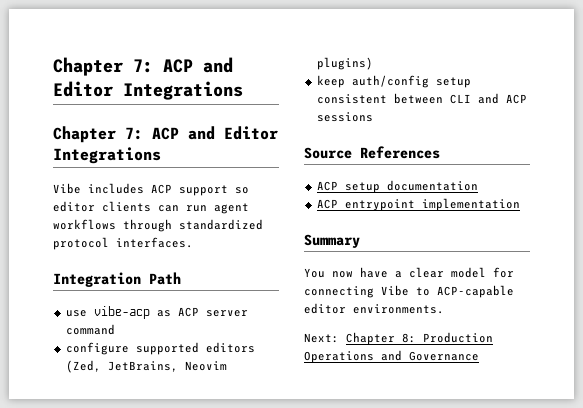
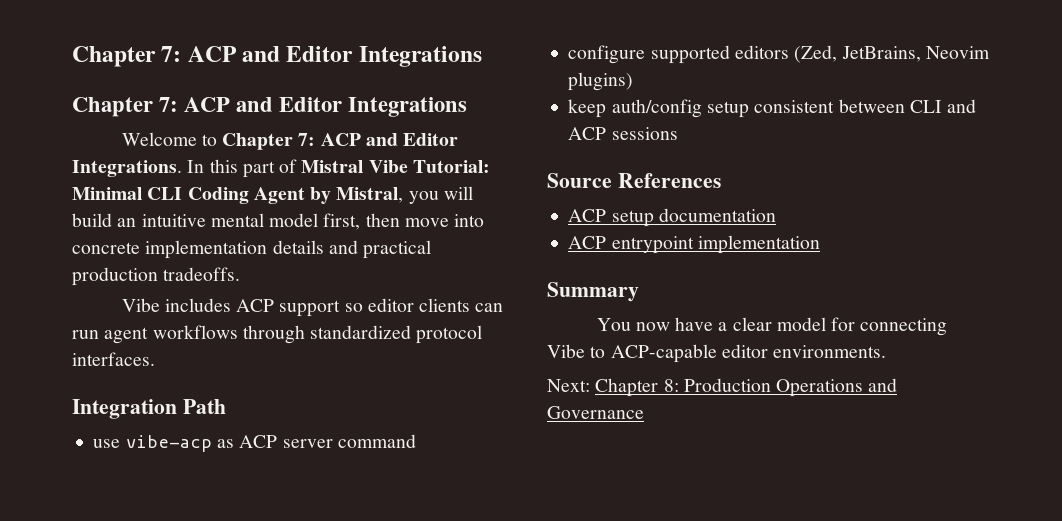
+ Welcome to Chapter 7: ACP and Editor Integrations. In this part of Mistral Vibe Tutorial: Minimal CLI Coding Agent by Mistral, you will build an intuitive mental model first, then move into concrete implementation details and practical production tradeoffs.

